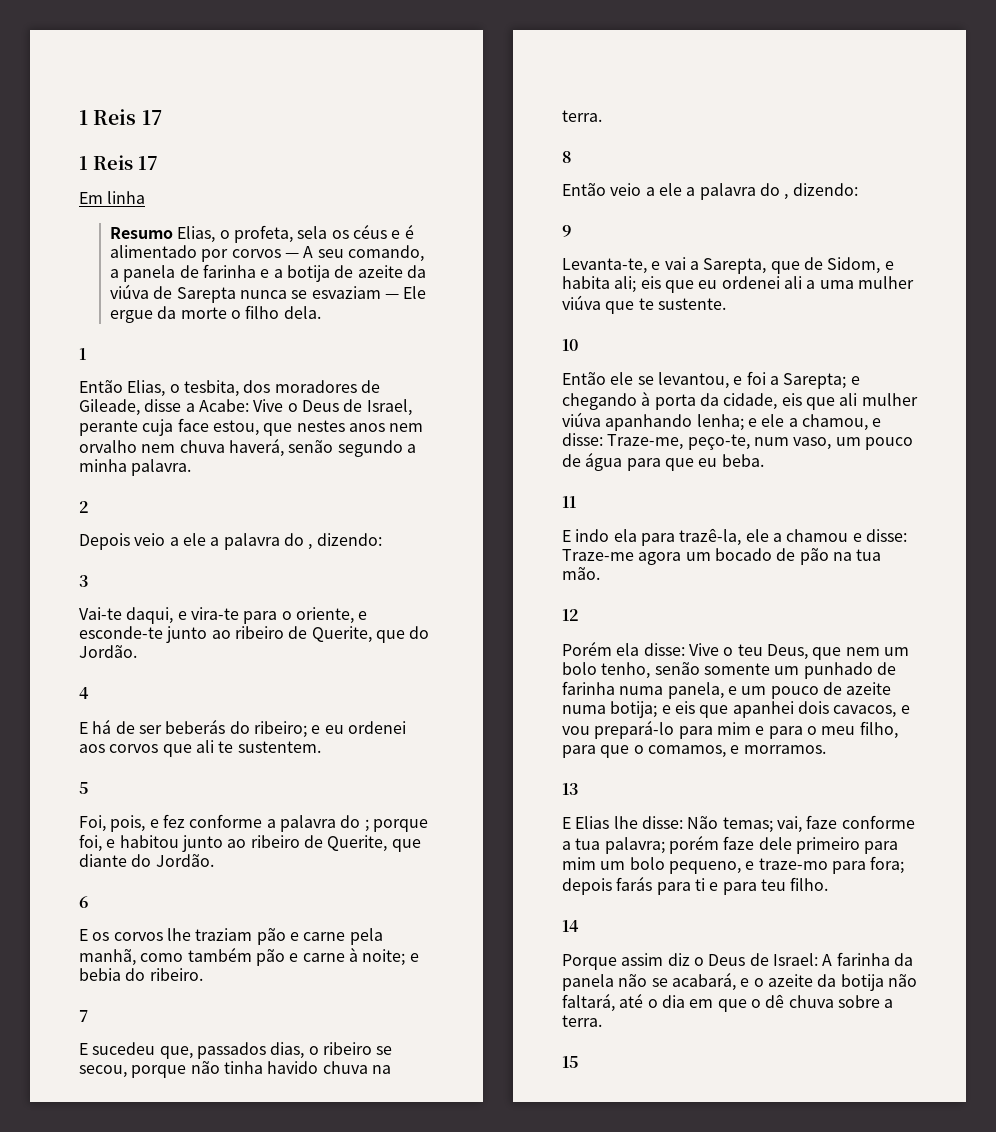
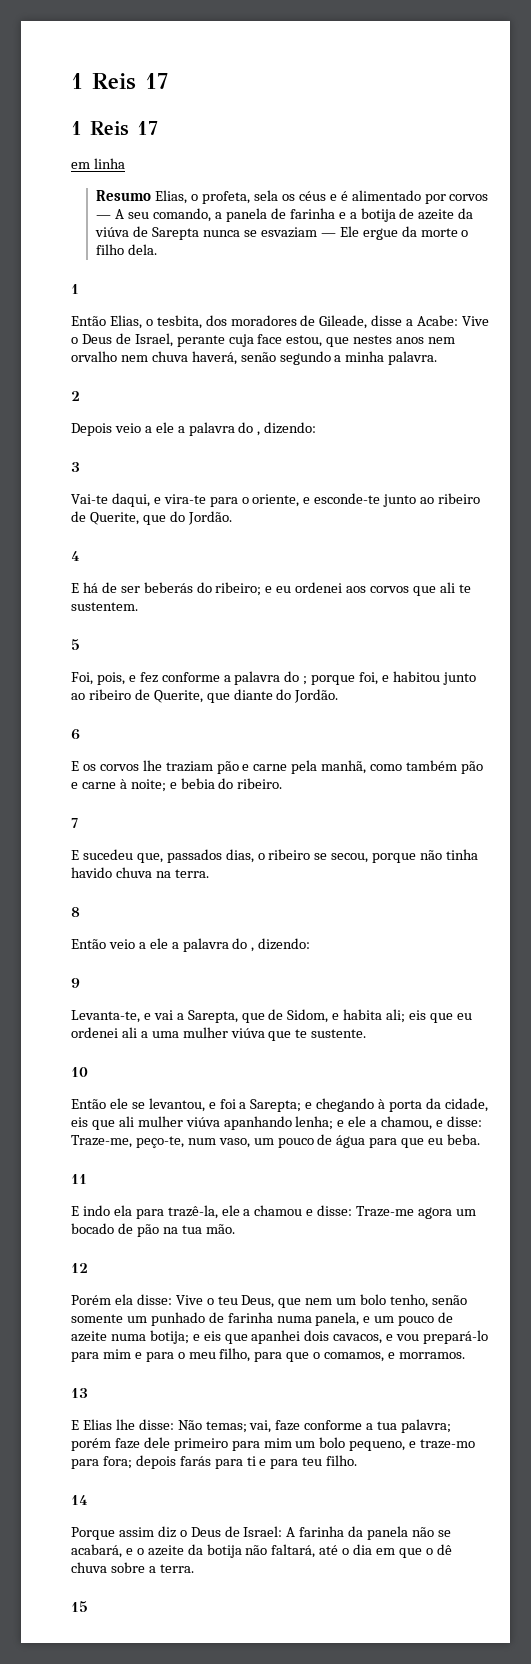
- Em linha
+ em linha

